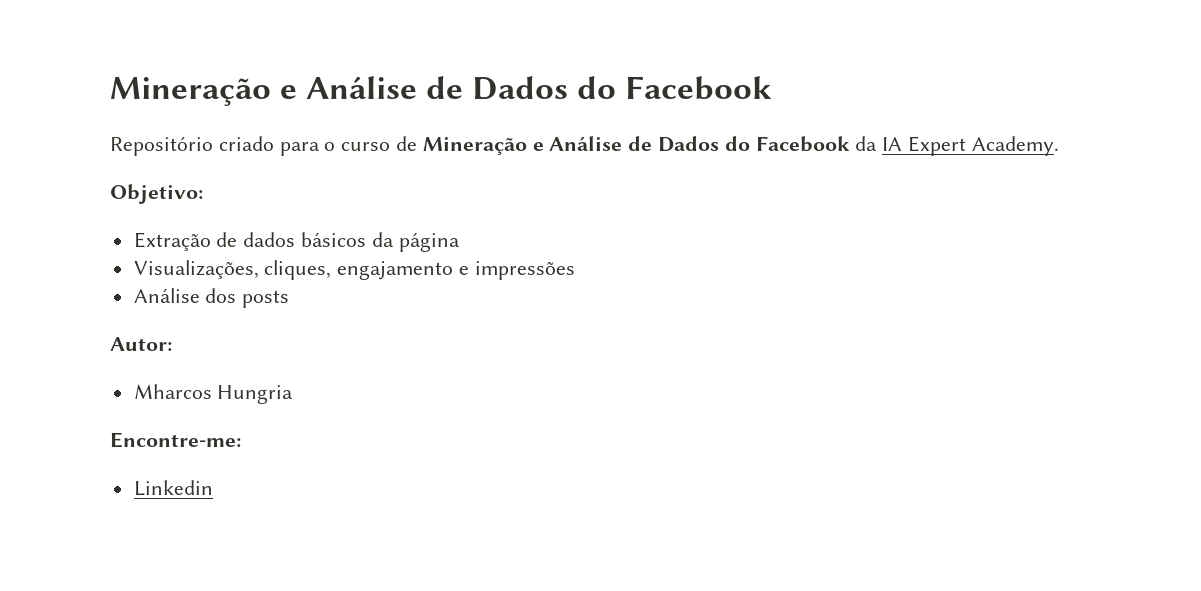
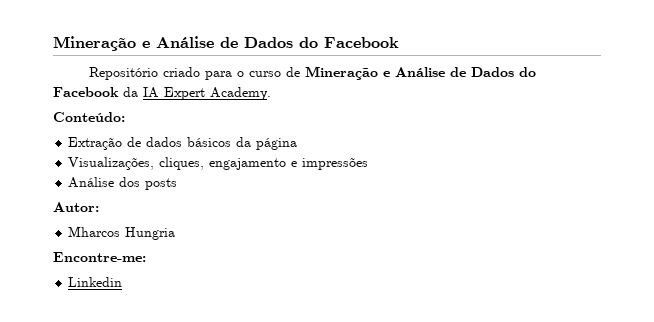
- Objetivo:
+ Conteúdo:

